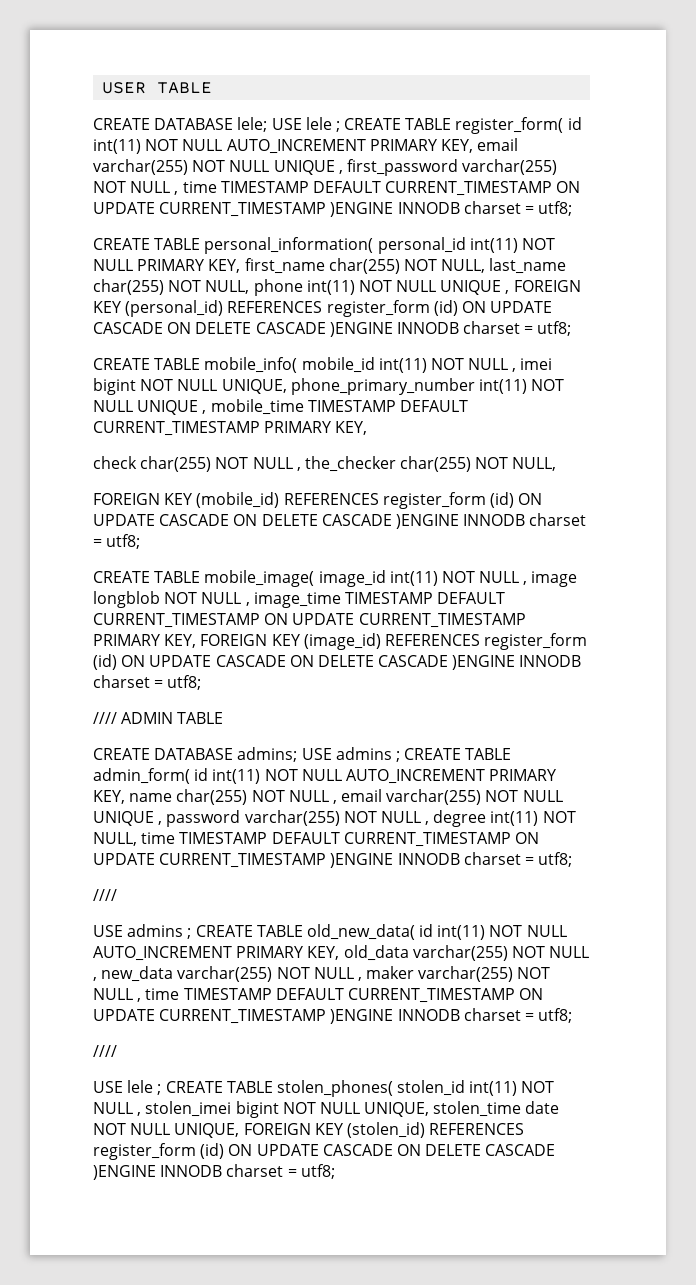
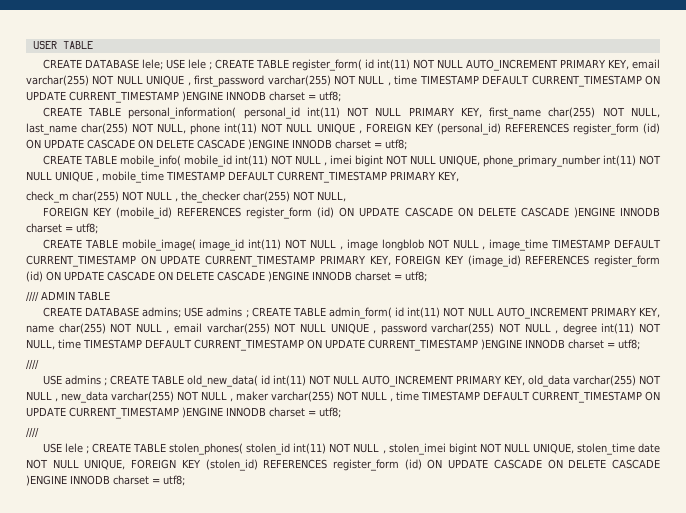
- check char(255) NOT NULL , the_checker char(255) NOT NULL,
+ check_m char(255) NOT NULL , the_checker char(255) NOT NULL,

